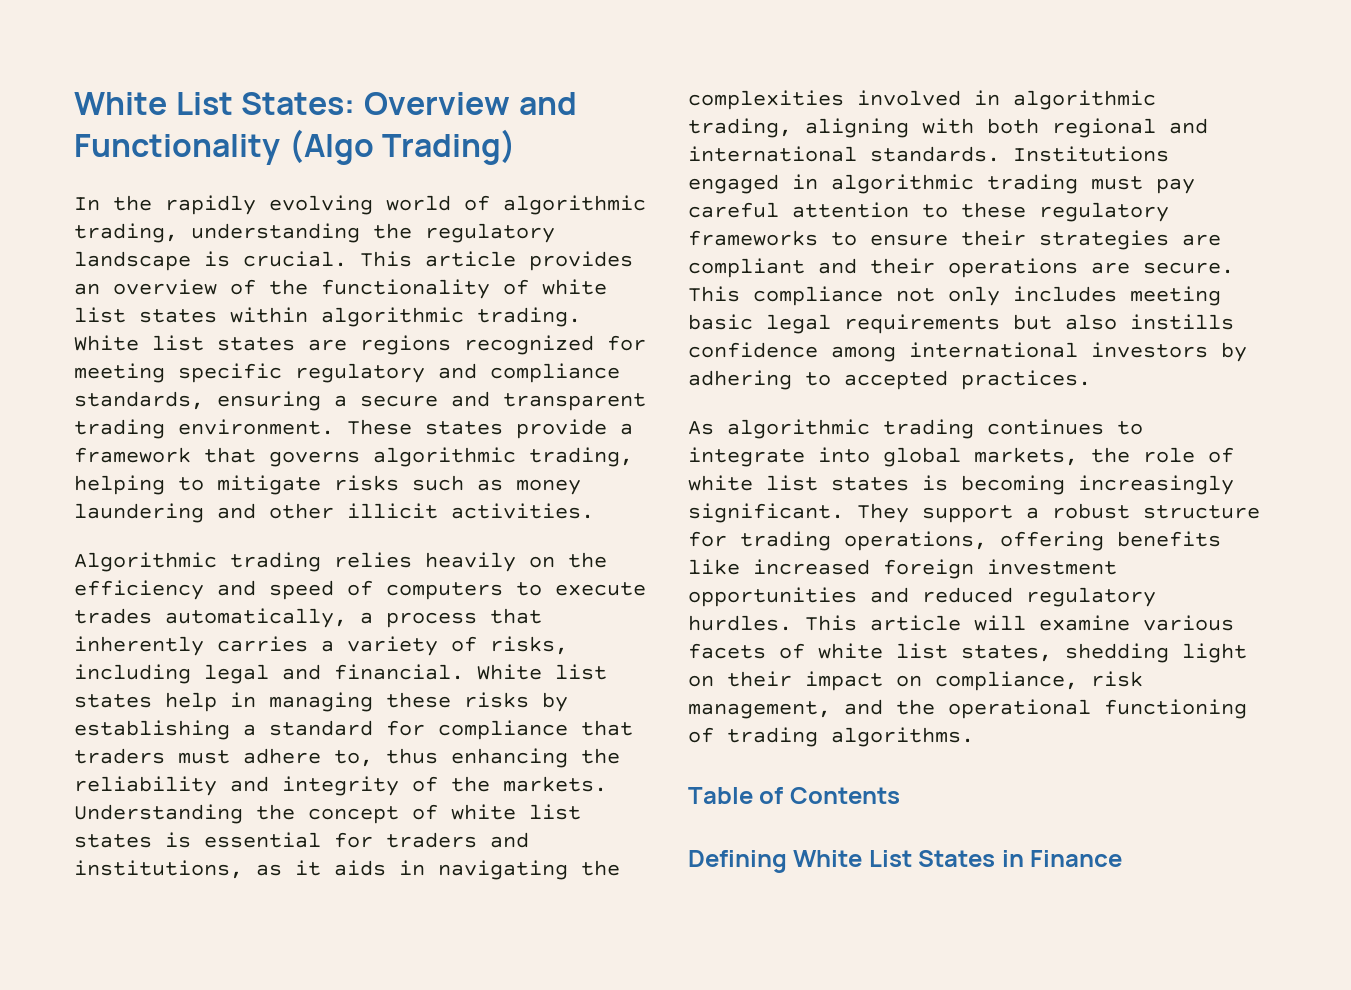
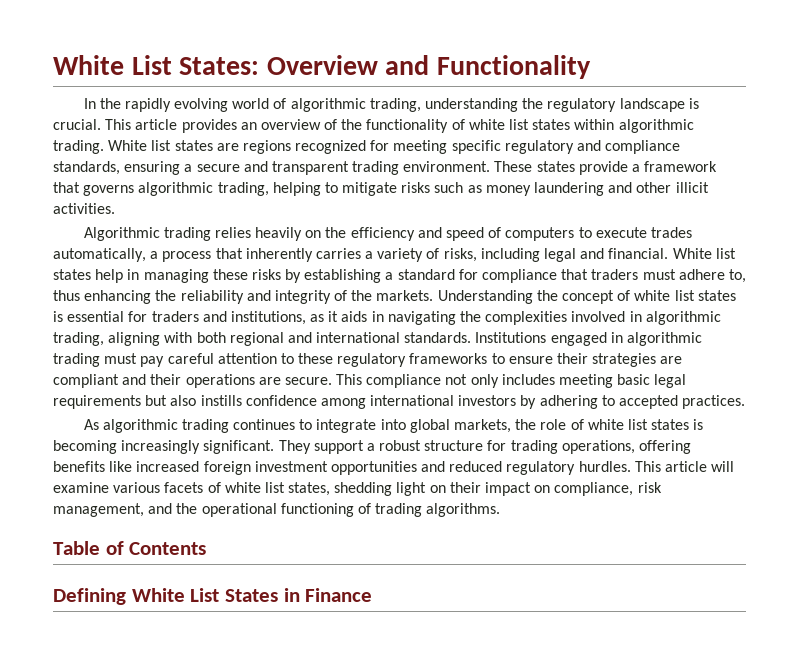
- White List States: Overview and Functionality (Algo Trading)
+ White List States: Overview and Functionality

